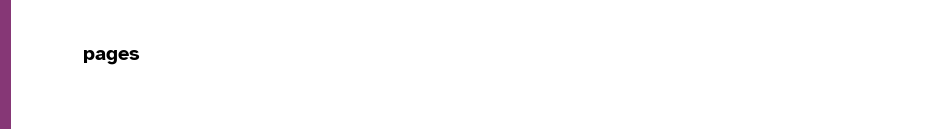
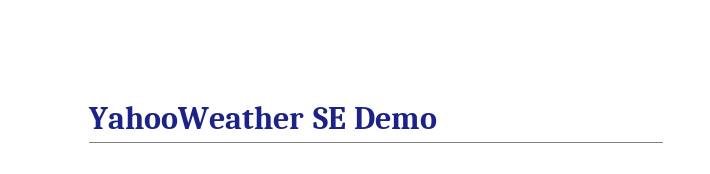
- pages
+ YahooWeather SE Demo

